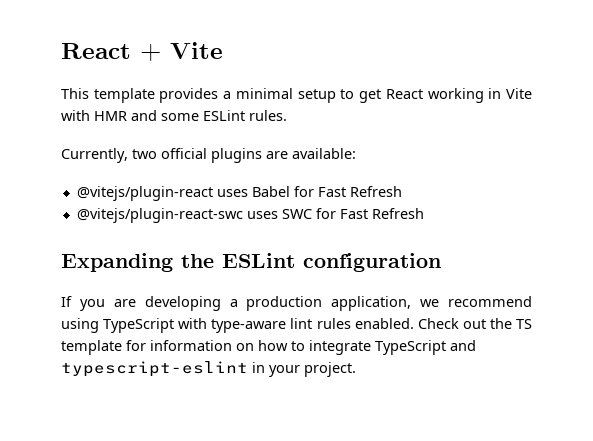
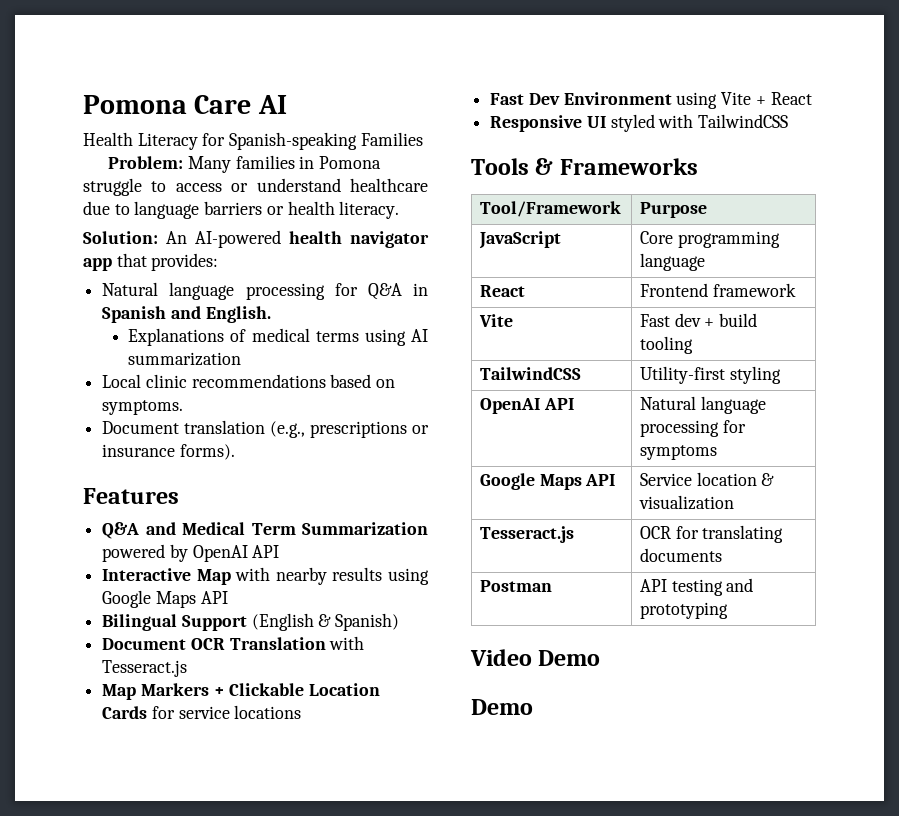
- React + Vite
- This template provides a minimal setup to get React working in Vite with HMR and some ESLint rules.
- Currently, two official plugins are available:
- @vitejs/plugin-react uses Babel for Fast Refresh
- @vitejs/plugin-react-swc uses SWC for Fast Refresh
- Expanding the ESLint configuration
- If you are developing a production application, we recommend using TypeScript with type-aware lint rules enabled. Check out the TS template for information on how to integrate TypeScript and typescript-eslint in your project.
+ Pomona Care AI
+ Health Literacy for Spanish-speaking Families
+ Problem: Many families in Pomona struggle to access or understand healthcare due to language barriers or health literacy.
+ Solution: An AI-powered health navigator app that provides:
+ Natural language processing for Q&A in Spanish and English.
+ Explanations of medical terms using AI summarization
+ Local clinic recommendations based on symptoms.
+ Document translation (e.g., prescriptions or insurance forms).
+ Features
+ Q&A and Medical Term Summarization powered by OpenAI API
+ Interactive Map with nearby results using Google Maps API
+ Bilingual Support (English & Spanish)
+ Document OCR Translation with Tesseract.js
+ Map Markers + Clickable Location Cards for service locations
+ Fast Dev Environment using Vite + React
+ Responsive UI styled with TailwindCSS
+ Tools & Frameworks
+ Tool/Framework | Purpose
+ JavaScript | Core programming language
+ React | Frontend framework
+ Vite | Fast dev + build tooling
+ TailwindCSS | Utility-first styling
+ OpenAI API | Natural language processing for symptoms
+ Google Maps API | Service location & visualization
+ Tesseract.js | OCR for translating documents
+ Postman | API testing and prototyping
+ Video Demo
+ Demo

